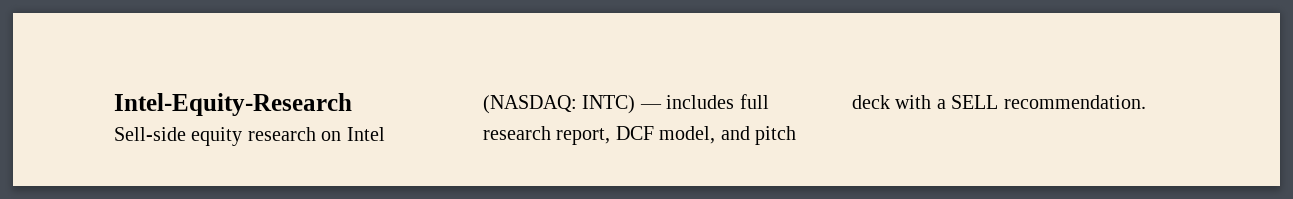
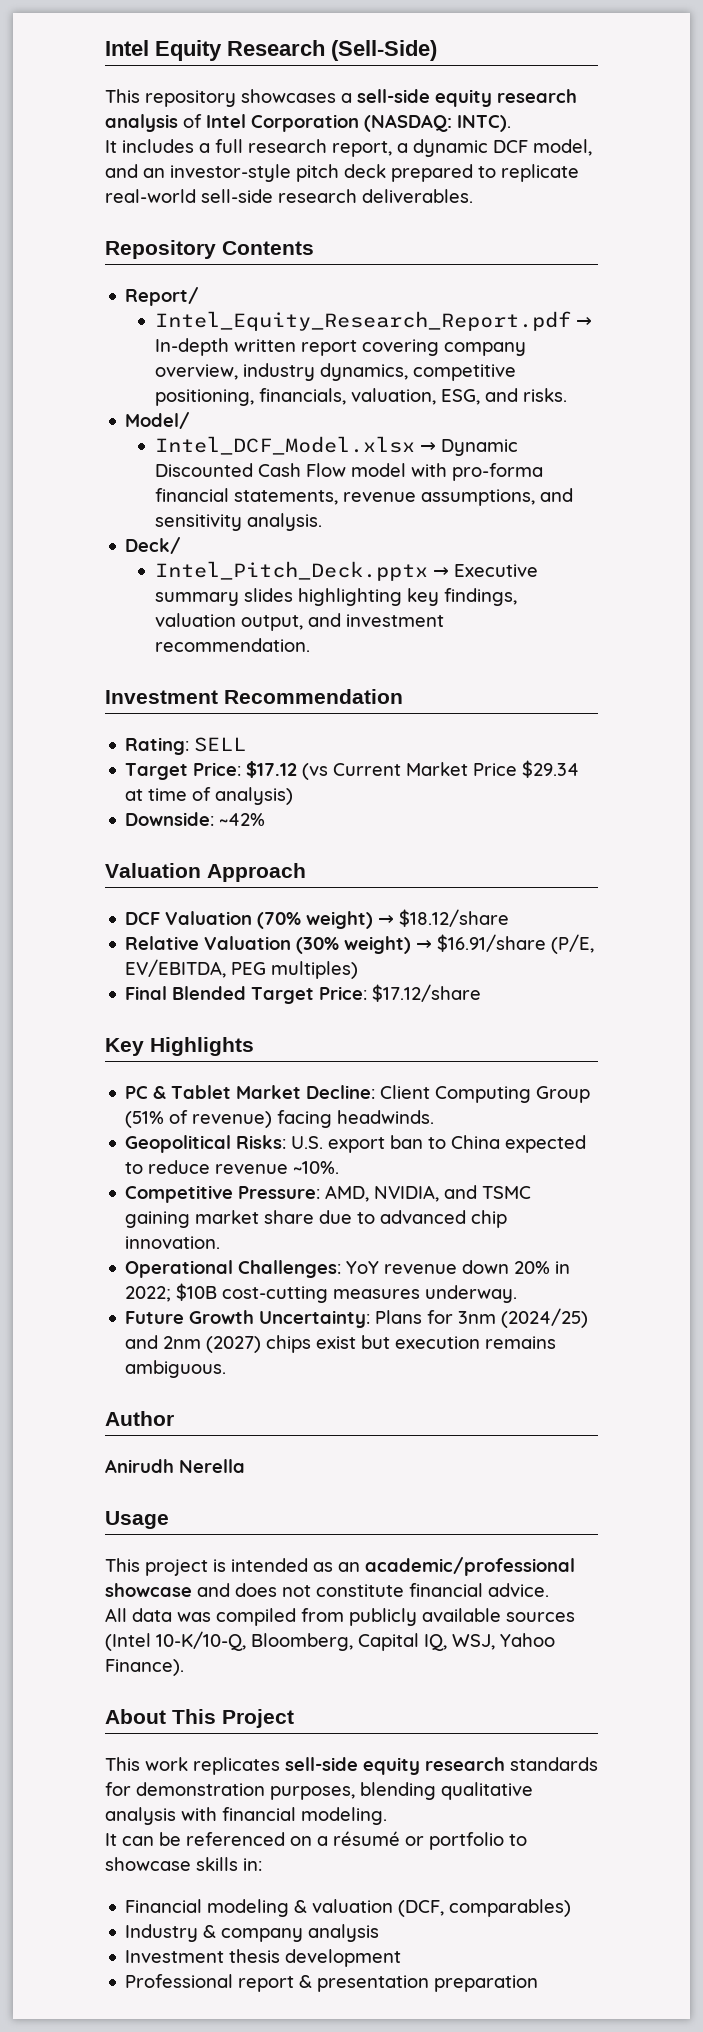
- Intel-Equity-Research
- Sell-side equity research on Intel (NASDAQ: INTC) — includes full research report, DCF model, and pitch deck with a SELL recommendation.
+ Intel Equity Research (Sell-Side)
+ This repository showcases a sell-side equity research analysis of Intel Corporation (NASDAQ: INTC).
+ It includes a full research report, a dynamic DCF model, and an investor-style pitch deck prepared to replicate real-world sell-side research deliverables.
+ Repository Contents
+ Report/
+ Intel_Equity_Research_Report.pdf → In-depth written report covering company overview, industry dynamics, competitive positioning, financials, valuation, ESG, and risks.
+ Model/
+ Intel_DCF_Model.xlsx → Dynamic Discounted Cash Flow model with pro-forma financial statements, revenue assumptions, and sensitivity analysis.
+ Deck/
+ Intel_Pitch_Deck.pptx → Executive summary slides highlighting key findings, valuation output, and investment recommendation.
+ Investment Recommendation
+ Rating: SELL
+ Target Price: $17.12 (vs Current Market Price $29.34 at time of analysis)
+ Downside: ~42%
+ Valuation Approach
+ DCF Valuation (70% weight) → $18.12/share
+ Relative Valuation (30% weight) → $16.91/share (P/E, EV/EBITDA, PEG multiples)
+ Final Blended Target Price: $17.12/share
+ Key Highlights
+ PC & Tablet Market Decline: Client Computing Group (51% of revenue) facing headwinds.
+ Geopolitical Risks: U.S. export ban to China expected to reduce revenue ~10%.
+ Competitive Pressure: AMD, NVIDIA, and TSMC gaining market share due to advanced chip innovation.
+ Operational Challenges: YoY revenue down 20% in 2022; $10B cost-cutting measures underway.
+ Future Growth Uncertainty: Plans for 3nm (2024/25) and 2nm (2027) chips exist but execution remains ambiguous.
+ Author
+ Anirudh Nerella
+ Usage
+ This project is intended as an academic/professional showcase and does not constitute financial advice.
+ All data was compiled from publicly available sources (Intel 10-K/10-Q, Bloomberg, Capital IQ, WSJ, Yahoo Finance).
+ About This Project
+ This work replicates sell-side equity research standards for demonstration purposes, blending qualitative analysis with financial modeling.
+ It can be referenced on a résumé or portfolio to showcase skills in:
+ Financial modeling & valuation (DCF, comparables)
+ Industry & company analysis
+ Investment thesis development
+ Professional report & presentation preparation

